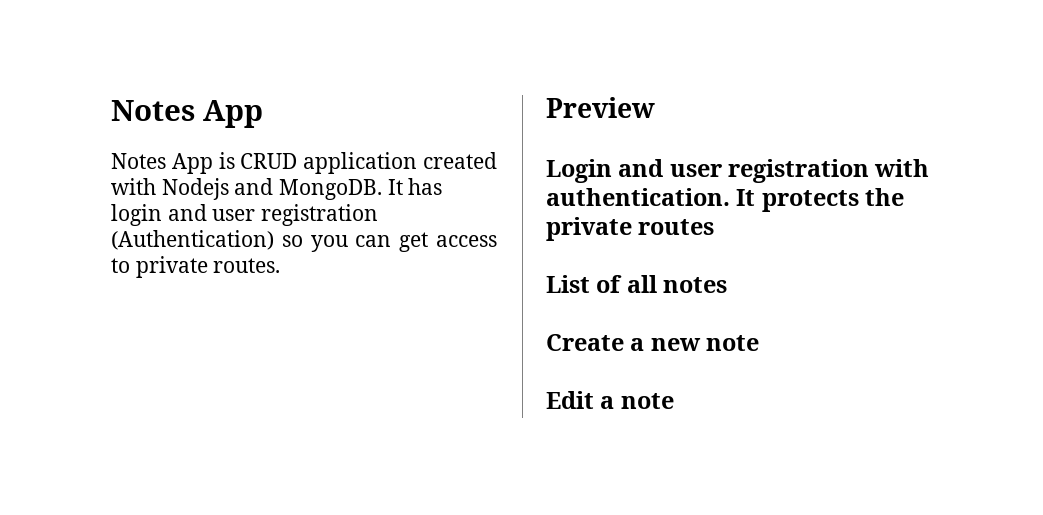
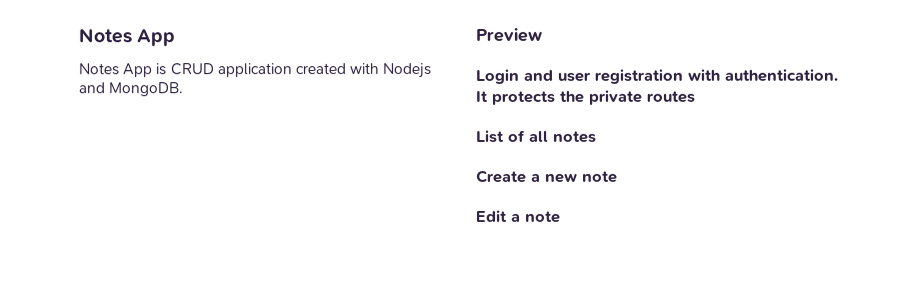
- It has login and user registration (Authentication) so you can get access to private routes.

